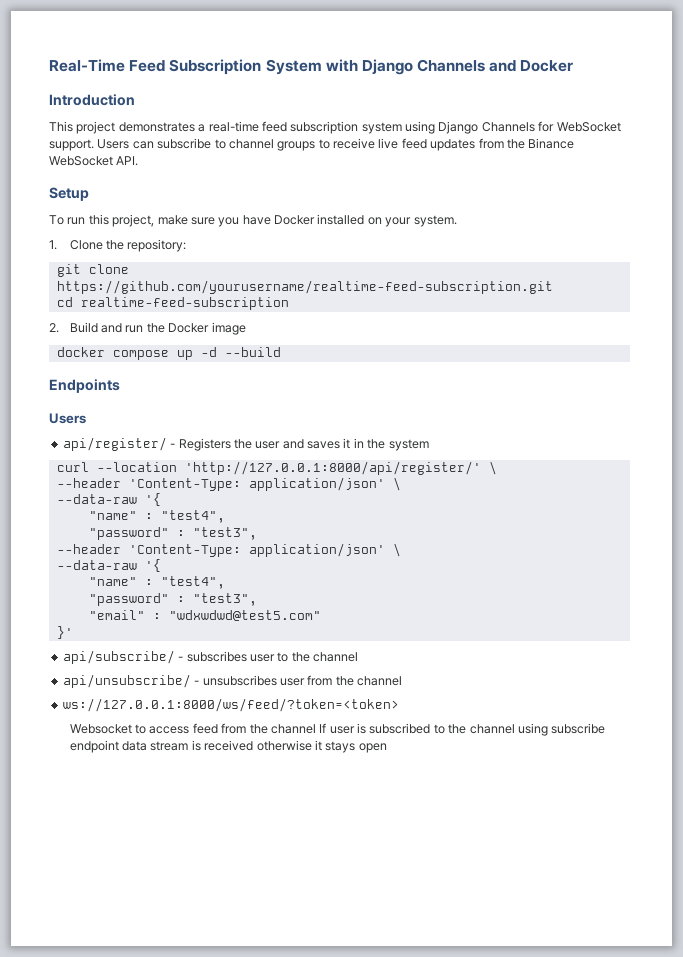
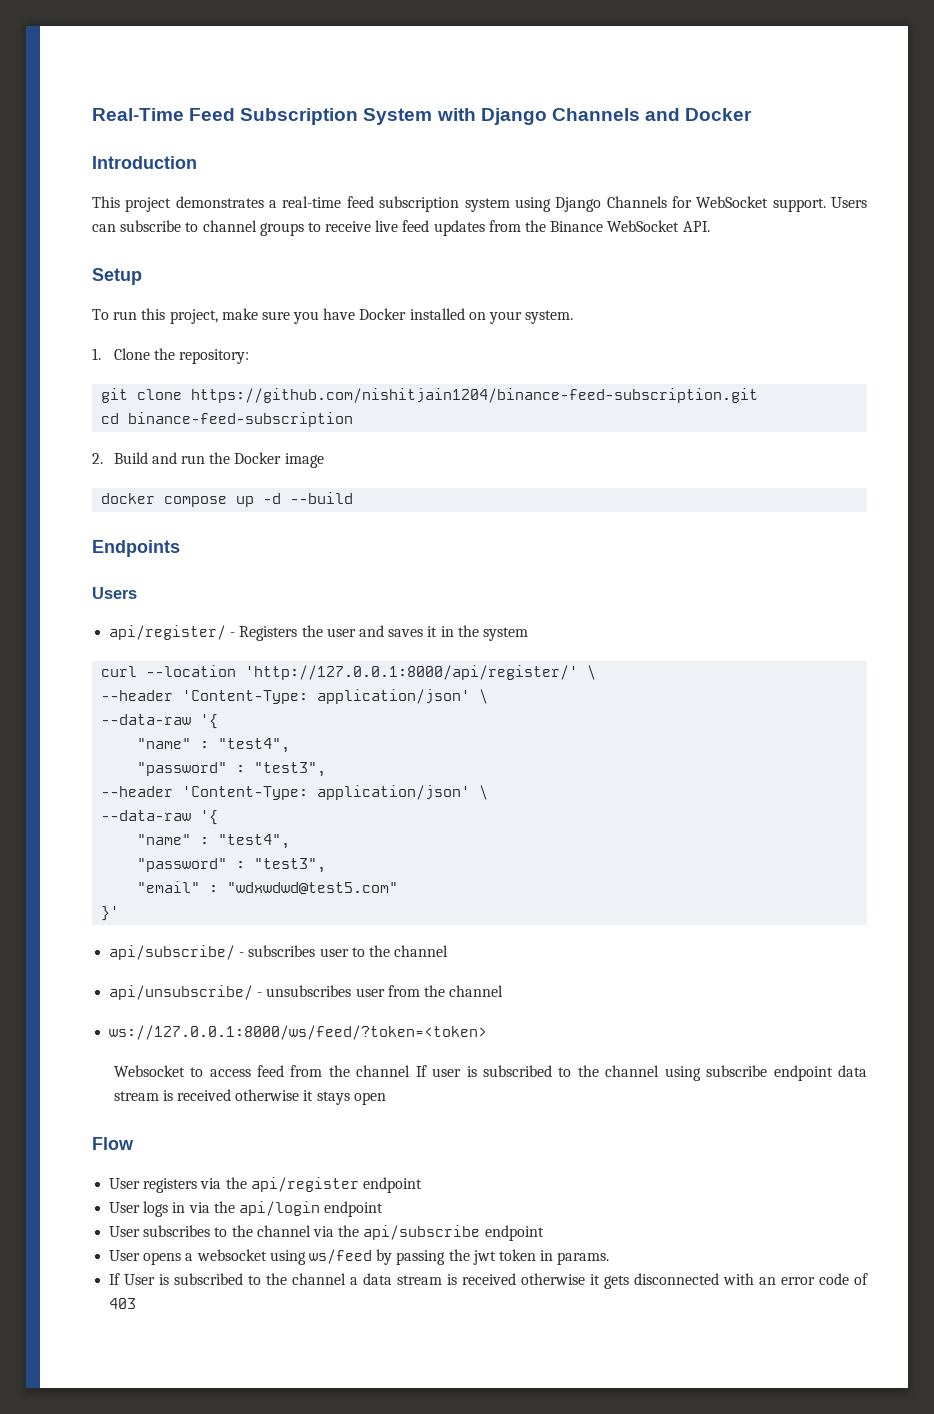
- git clone https://github.com/yourusername/realtime-feed-subscription.git
+ git clone https://github.com/nishitjain1204/binance-feed-subscription.git
- cd realtime-feed-subscription
+ cd binance-feed-subscription
+ Flow
+ User registers via the api/register endpoint
+ User logs in via the api/login endpoint
+ User subscribes to the channel via the api/subscribe endpoint
+ User opens a websocket using ws/feed by passing the jwt token in params.
+ If User is subscribed to the channel a data stream is received otherwise it gets disconnected with an error code of 403

